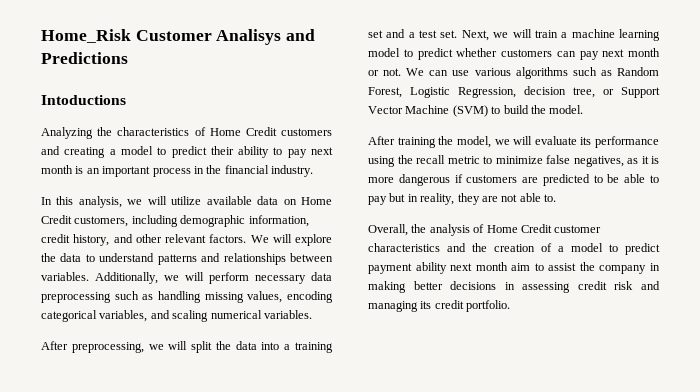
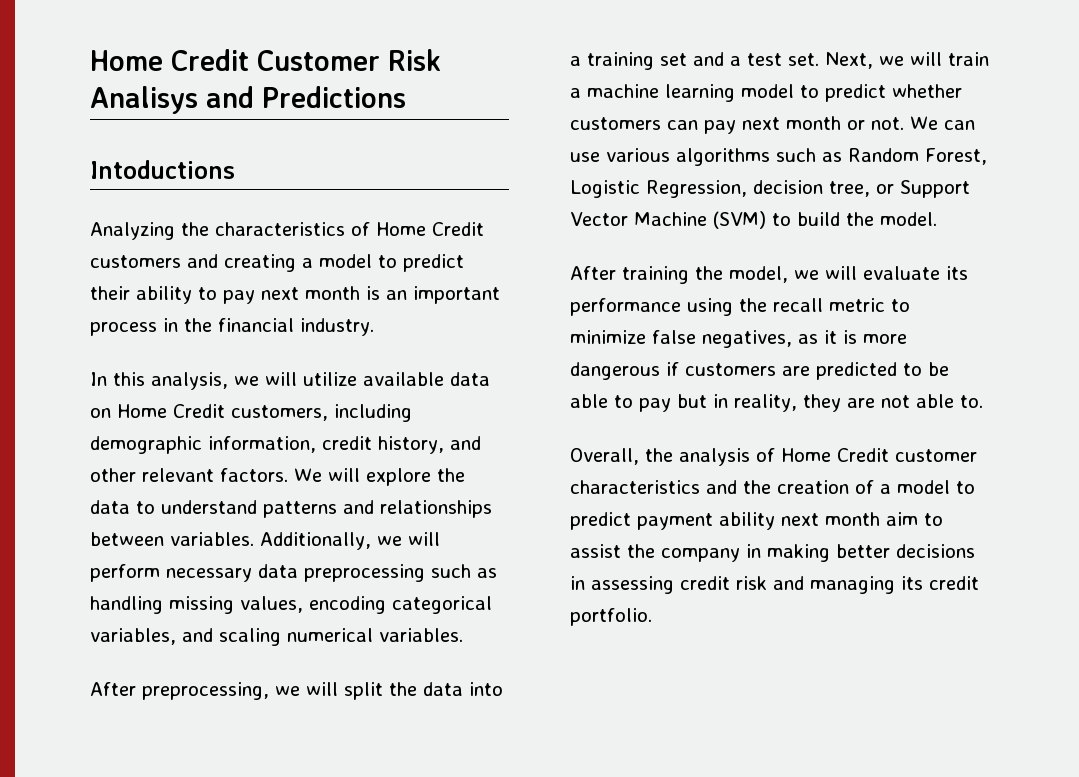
- Home_Risk Customer Analisys and Predictions
+ Home Credit Customer Risk Analisys and Predictions

